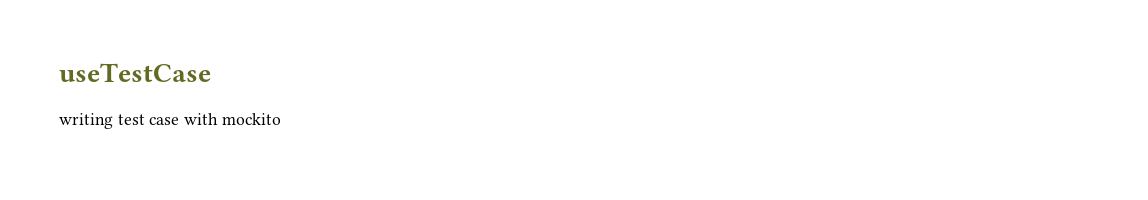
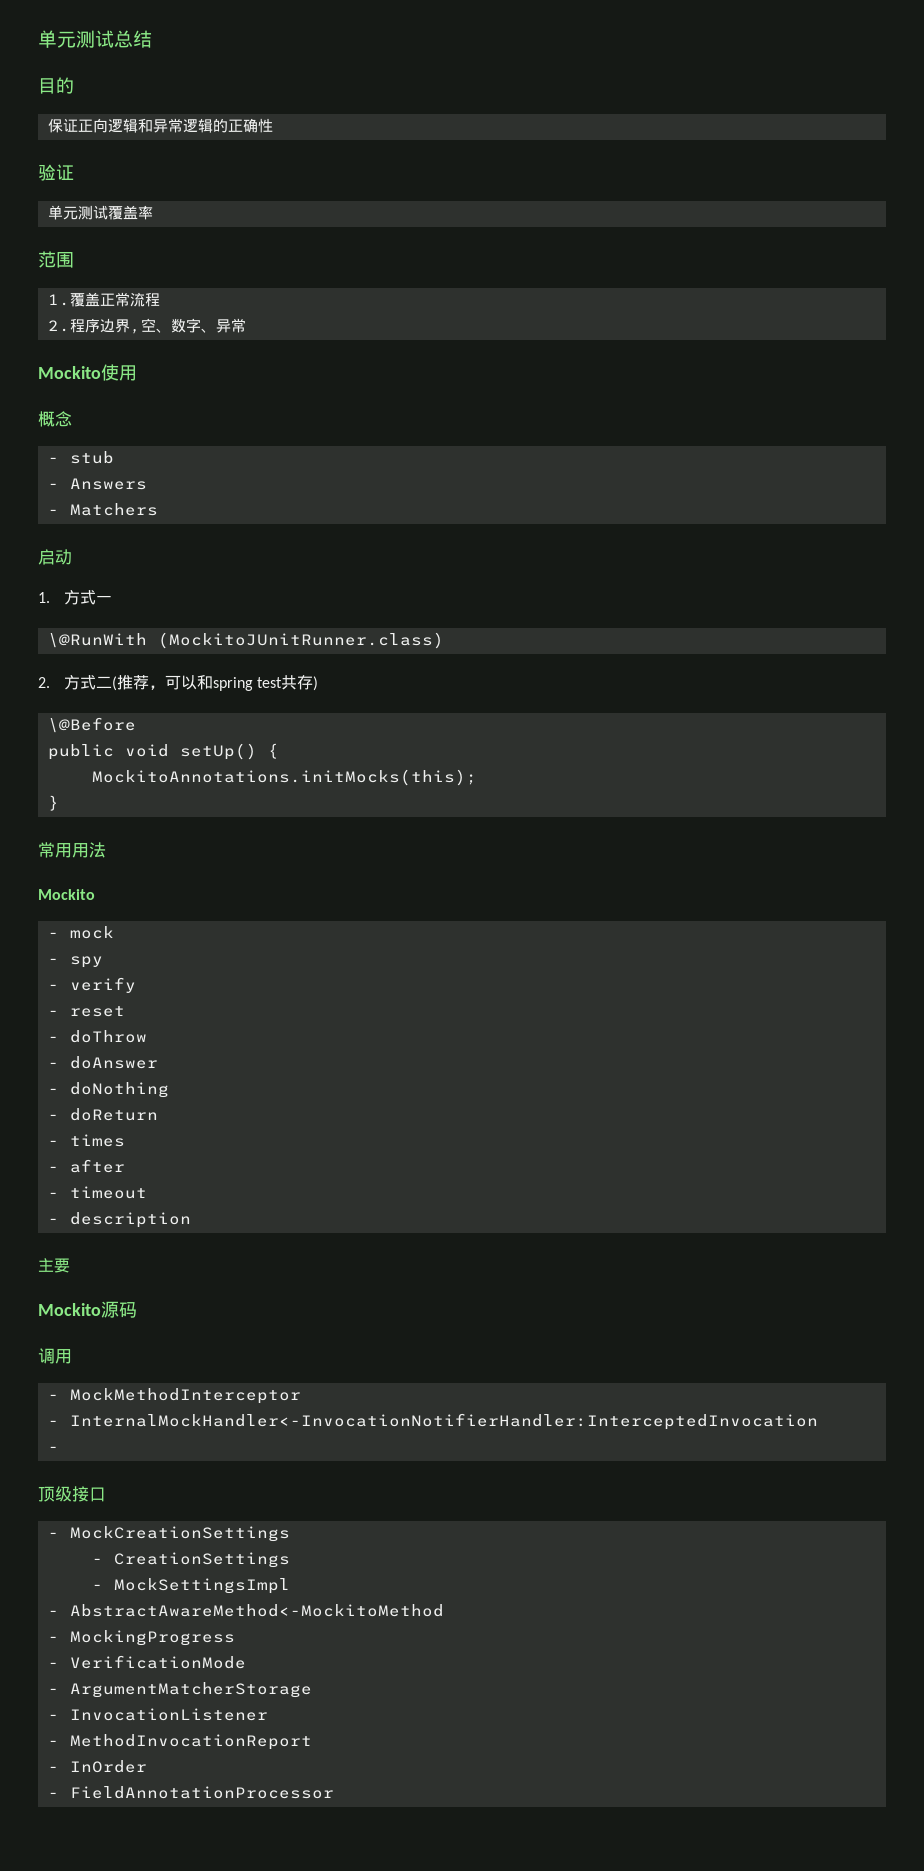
- useTestCase
- writing test case with mockito
+ 单元测试总结
+ 目的
+ 保证正向逻辑和异常逻辑的正确性
+ 验证
+ 单元测试覆盖率
+ 范围
+ 1.覆盖正常流程
+ 2.程序边界,空、数字、异常
+ Mockito使用
+ 概念
+ - stub
+ - Answers
+ - Matchers
+ 启动
+ 1.方式一
+ \@RunWith (MockitoJUnitRunner.class)
+ 2.方式二(推荐，可以和spring test共存)
+ \@Before
+ public void setUp() {
+ MockitoAnnotations.initMocks(this);
+ }
+ 常用用法
+ Mockito
+ - mock
+ - spy
+ - verify
+ - reset
+ - doThrow
+ - doAnswer
+ - doNothing
+ - doReturn
+ - times
+ - after
+ - timeout
+ - description
+ 主要
+ Mockito源码
+ 调用
+ - MockMethodInterceptor
+ - InternalMockHandler<-InvocationNotifierHandler:InterceptedInvocation
+ -
+ 顶级接口
+ - MockCreationSettings
+ - CreationSettings
+ - MockSettingsImpl
+ - AbstractAwareMethod<-MockitoMethod
+ - MockingProgress
+ - VerificationMode
+ - ArgumentMatcherStorage
+ - InvocationListener
+ - MethodInvocationReport
+ - InOrder
+ - FieldAnnotationProcessor

